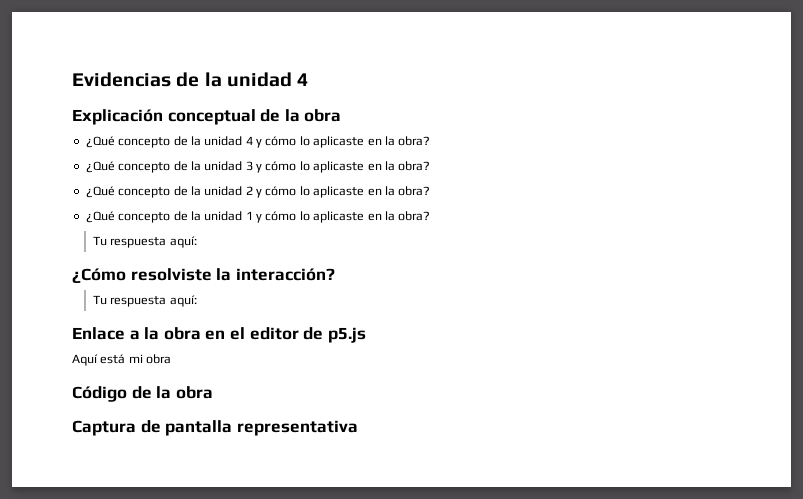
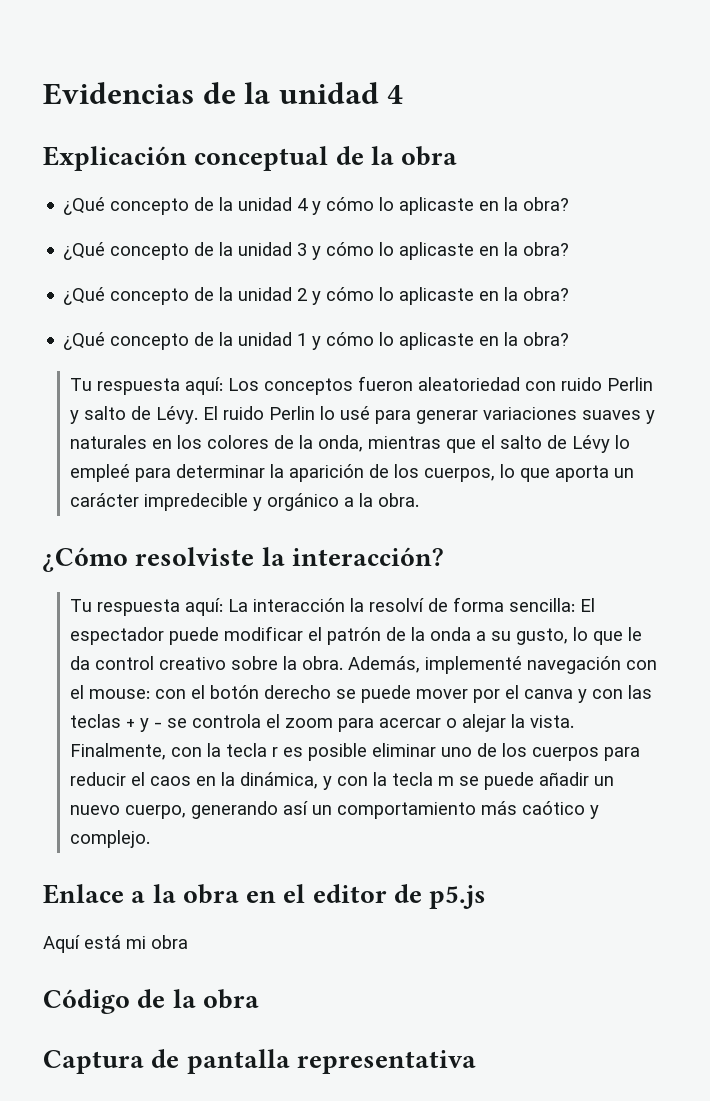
  ¿Qué concepto de la unidad 1 y cómo lo aplicaste en la obra?
- Tu respuesta aquí:
+ Tu respuesta aquí: Los conceptos fueron aleatoriedad con ruido Perlin y salto de Lévy. El ruido Perlin lo usé para generar variaciones suaves y naturales en los colores de la onda, mientras que el salto de Lévy lo empleé para determinar la aparición de los cuerpos, lo que aporta un carácter impredecible y orgánico a la obra.
  ¿Cómo resolviste la interacción?
- Tu respuesta aquí:
+ Tu respuesta aquí: La interacción la resolví de forma sencilla: El espectador puede modificar el patrón de la onda a su gusto, lo que le da control creativo sobre la obra. Además, implementé navegación con el mouse: con el botón derecho se puede mover por el canva y con las teclas + y - se controla el zoom para acercar o alejar la vista. Finalmente, con la tecla r es posible eliminar uno de los cuerpos para reducir el caos en la dinámica, y con la tecla m se puede añadir un nuevo cuerpo, generando así un comportamiento más caótico y complejo.

